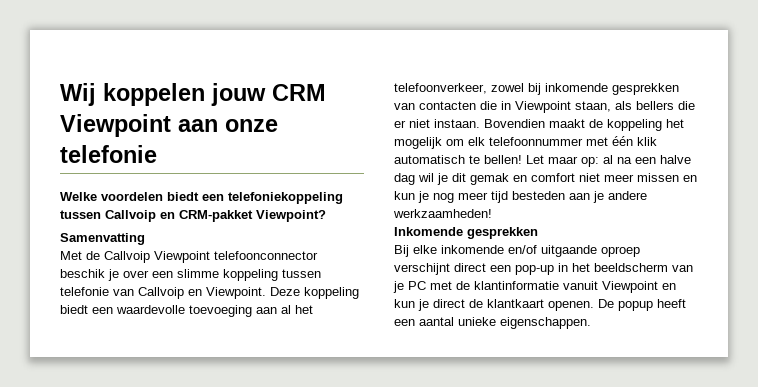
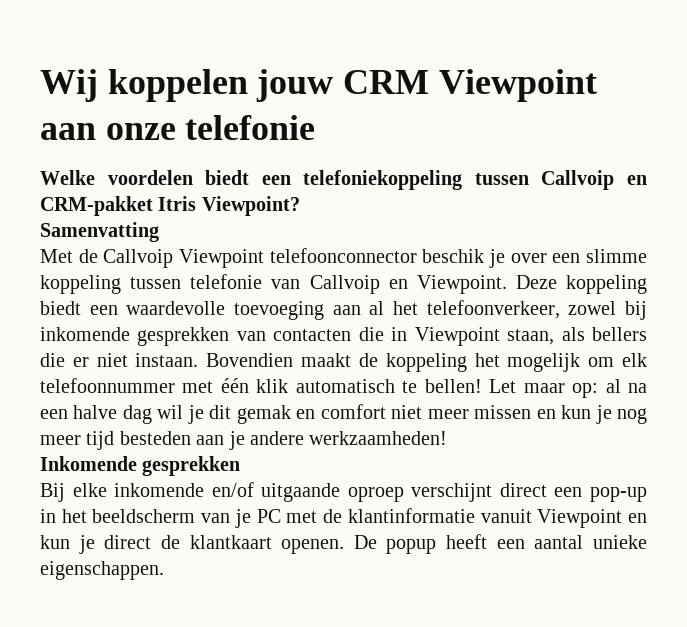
- Welke voordelen biedt een telefoniekoppeling tussen Callvoip en CRM-pakket Viewpoint?
+ Welke voordelen biedt een telefoniekoppeling tussen Callvoip en CRM-pakket Itris Viewpoint?

